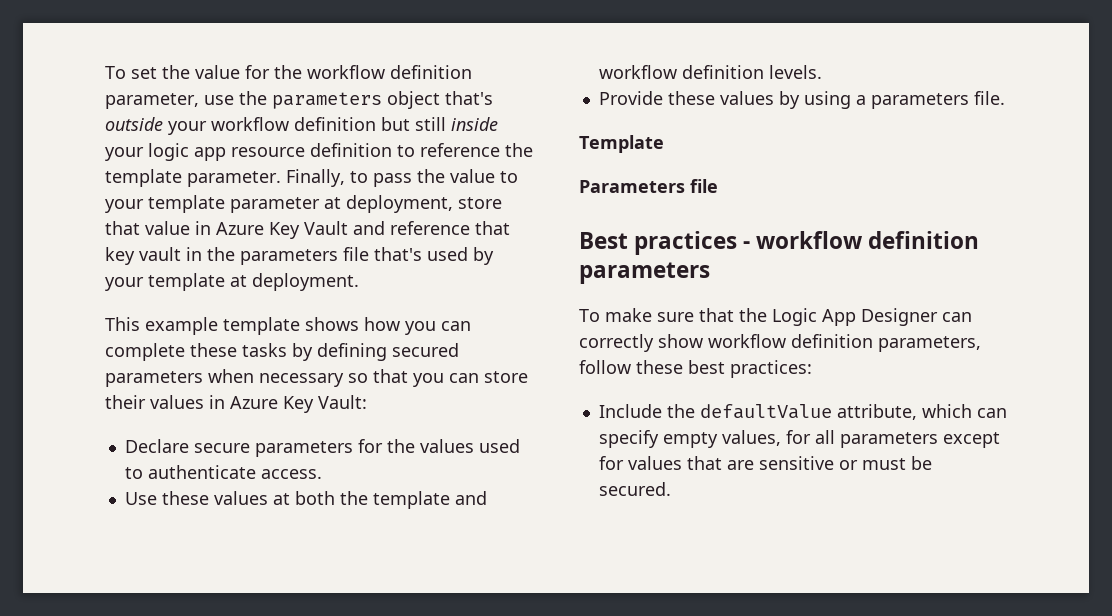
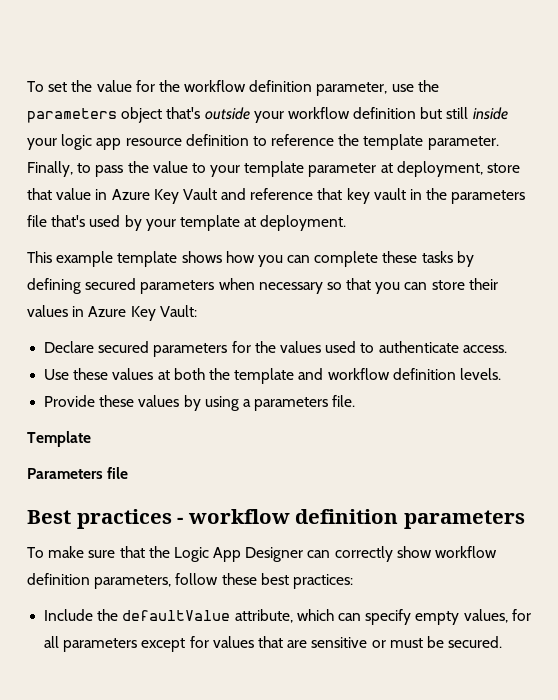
- Declare secure parameters for the values used to authenticate access.
+ Declare secured parameters for the values used to authenticate access.

